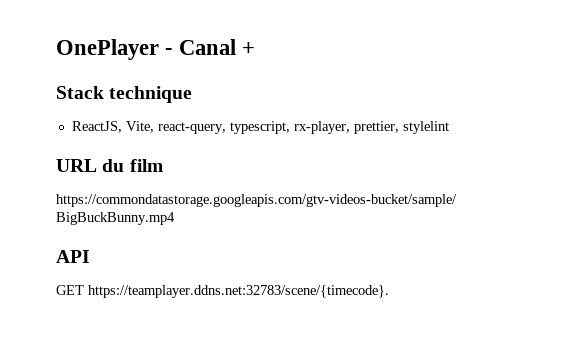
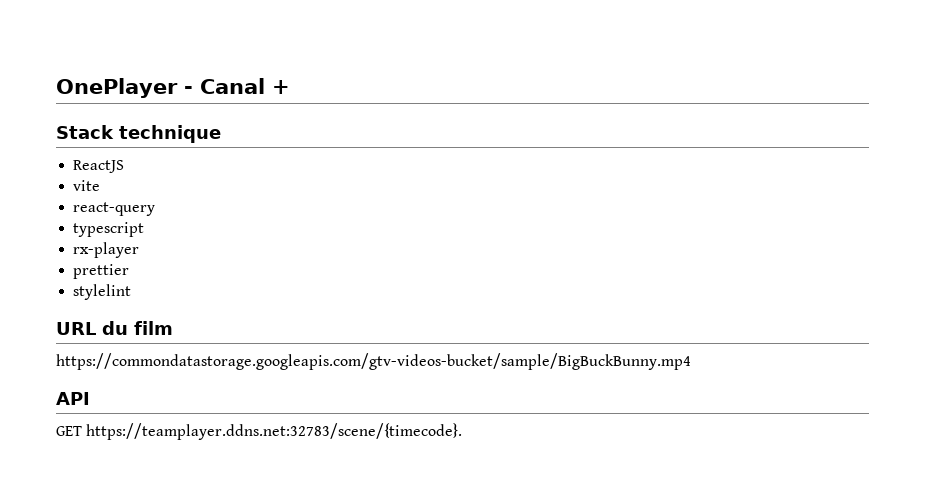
- ReactJS, Vite, react-query, typescript, rx-player, prettier, stylelint
+ ReactJS
+ vite
+ react-query
+ typescript
+ rx-player
+ prettier
+ stylelint

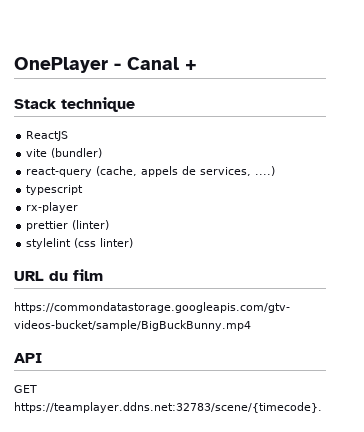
- vite
+ vite (bundler)
- react-query
+ react-query (cache, appels de services, ....)
- prettier
+ prettier (linter)
- stylelint
+ stylelint (css linter)

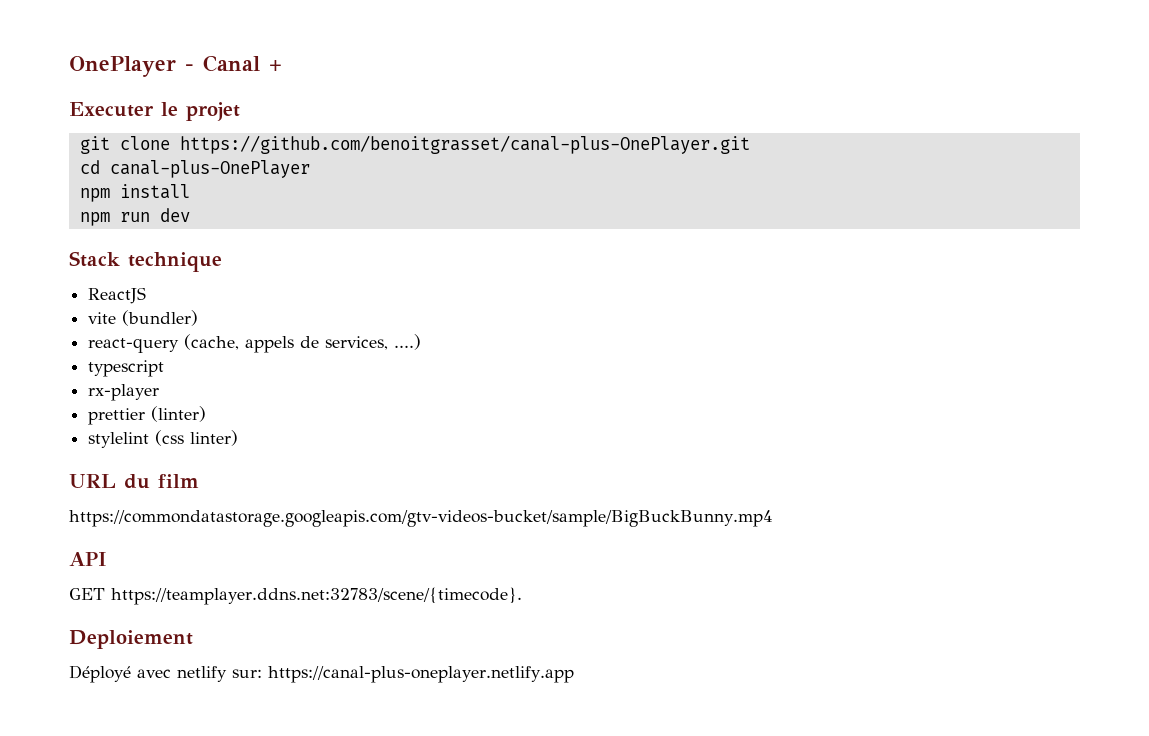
+ Executer le projet
+ git clone https://github.com/benoitgrasset/canal-plus-OnePlayer.git
+ cd canal-plus-OnePlayer
+ npm install
+ npm run dev
+ Deploiement
+ Déployé avec netlify sur: https://canal-plus-oneplayer.netlify.app

